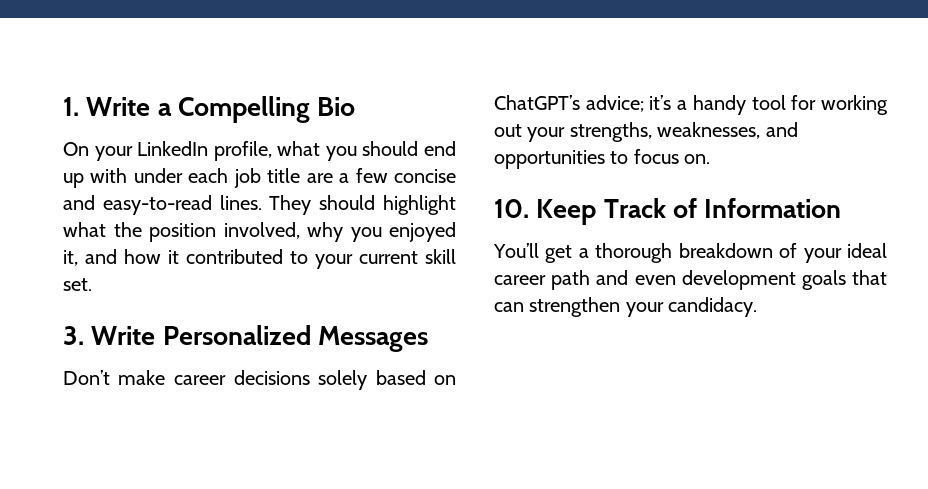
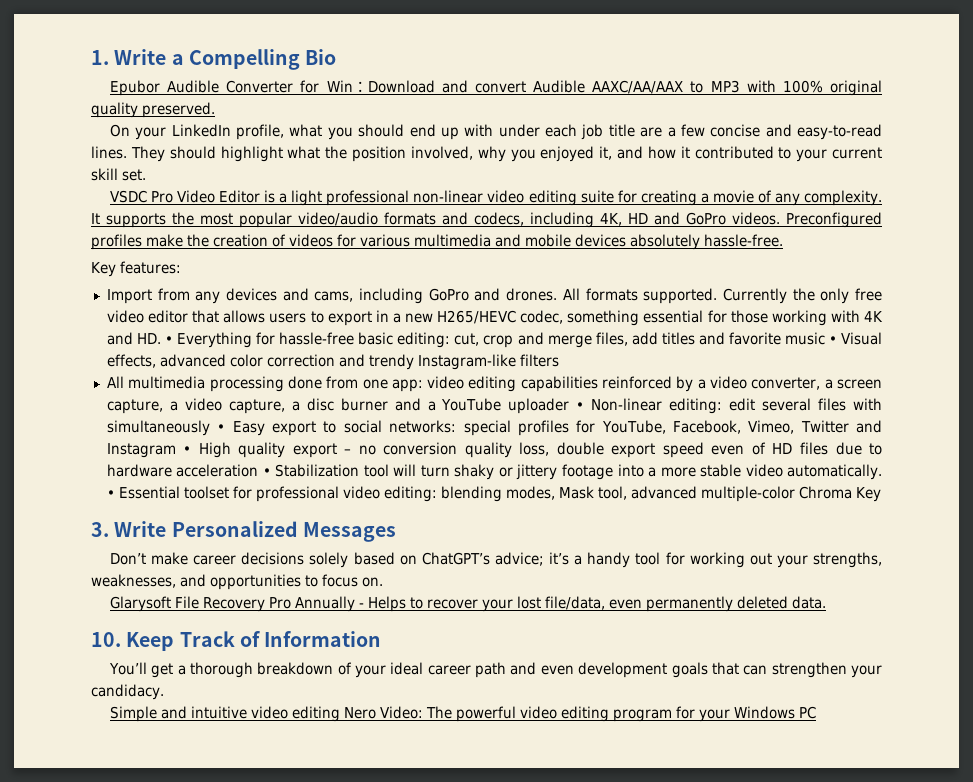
+ Epubor Audible Converter for Win：Download and convert Audible AAXC/AA/AAX to MP3 with 100% original quality preserved.
+ VSDC Pro Video Editor is a light professional non-linear video editing suite for creating a movie of any complexity. It supports the most popular video/audio formats and codecs, including 4K, HD and GoPro videos. Preconfigured profiles make the creation of videos for various multimedia and mobile devices absolutely hassle-free.
+ Key features:
+ Import from any devices and cams, including GoPro and drones. All formats supported. Сurrently the only free video editor that allows users to export in a new H265/HEVC codec, something essential for those working with 4K and HD. • Everything for hassle-free basic editing: cut, crop and merge files, add titles and favorite music • Visual effects, advanced color correction and trendy Instagram-like filters
+ All multimedia processing done from one app: video editing capabilities reinforced by a video converter, a screen capture, a video capture, a disc burner and a YouTube uploader • Non-linear editing: edit several files with simultaneously • Easy export to social networks: special profiles for YouTube, Facebook, Vimeo, Twitter and Instagram • High quality export – no conversion quality loss, double export speed even of HD files due to hardware acceleration • Stabilization tool will turn shaky or jittery footage into a more stable video automatically. • Essential toolset for professional video editing: blending modes, Mask tool, advanced multiple-color Chroma Key
+ Glarysoft File Recovery Pro Annually - Helps to recover your lost file/data, even permanently deleted data.
+ Simple and intuitive video editing Nero Video: The powerful video editing program for your Windows PC

